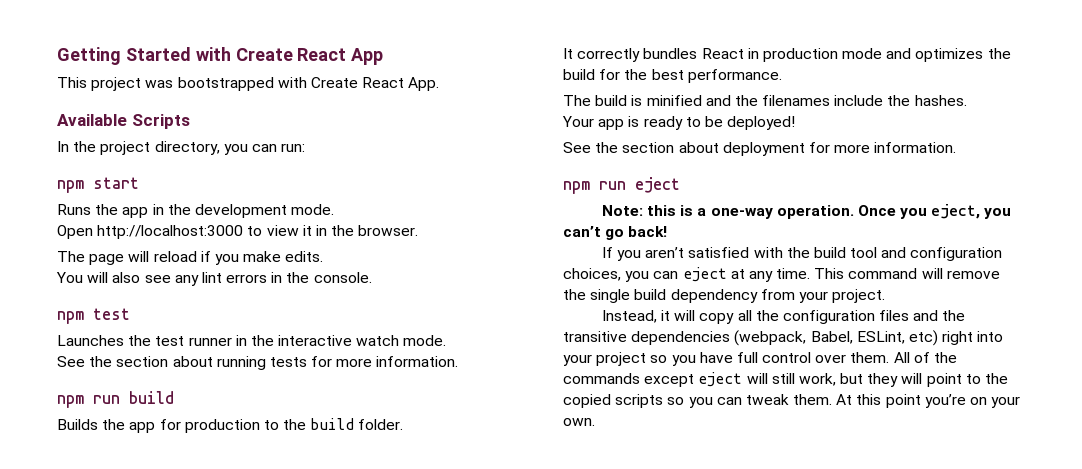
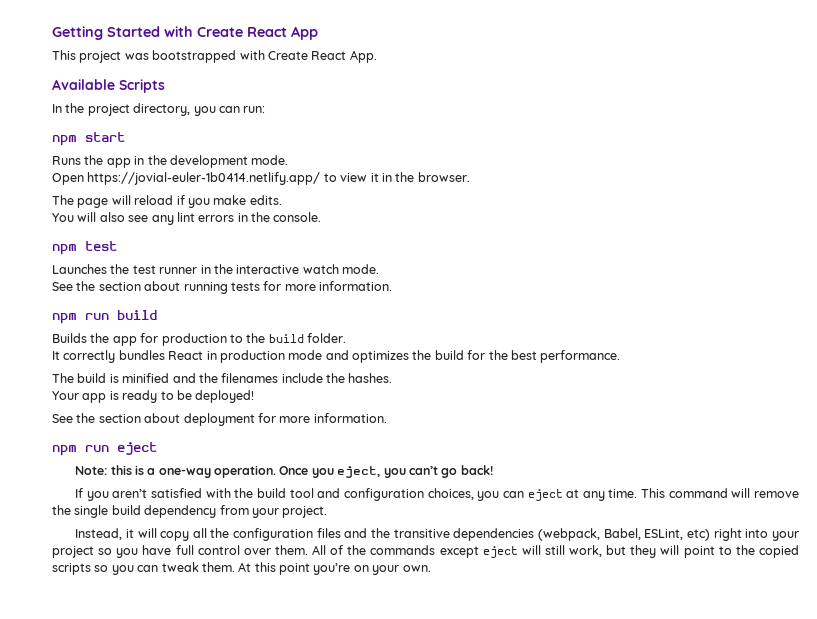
- Open http://localhost:3000 to view it in the browser.
+ Open https://jovial-euler-1b0414.netlify.app/ to view it in the browser.

